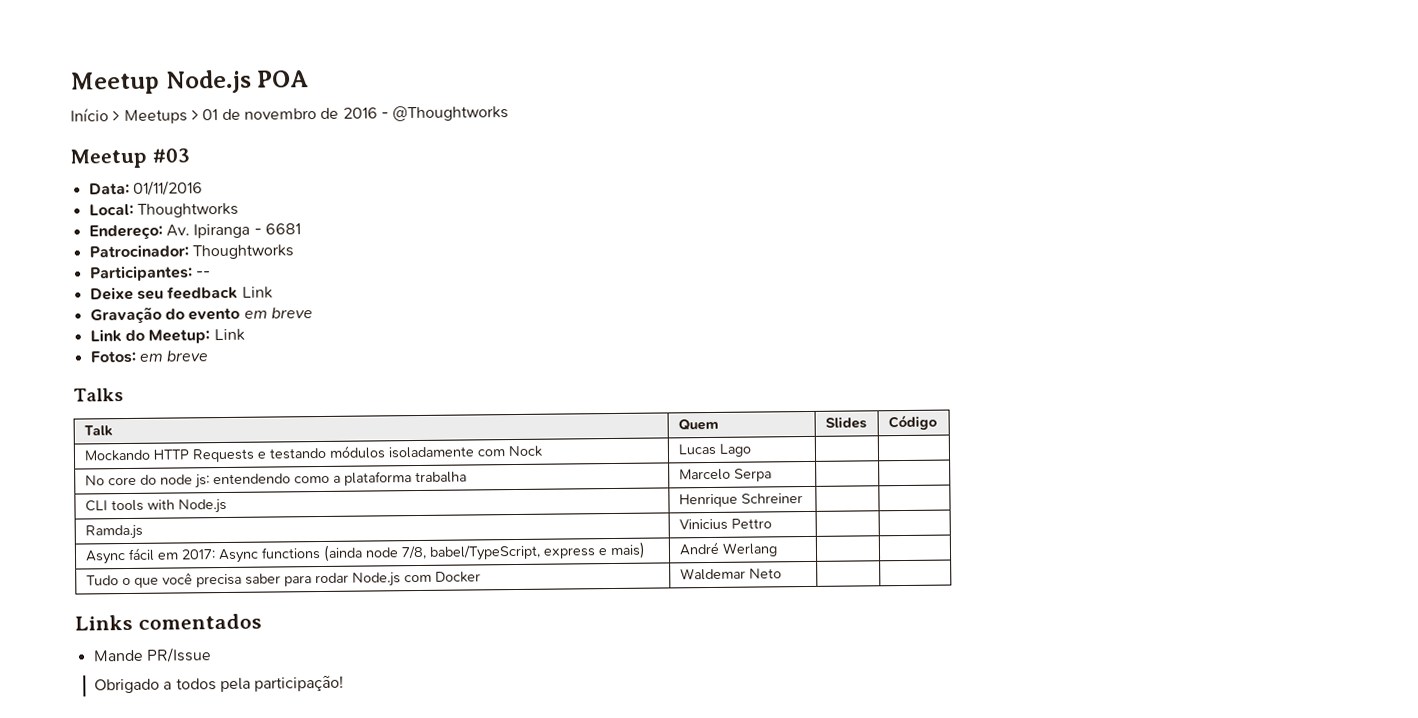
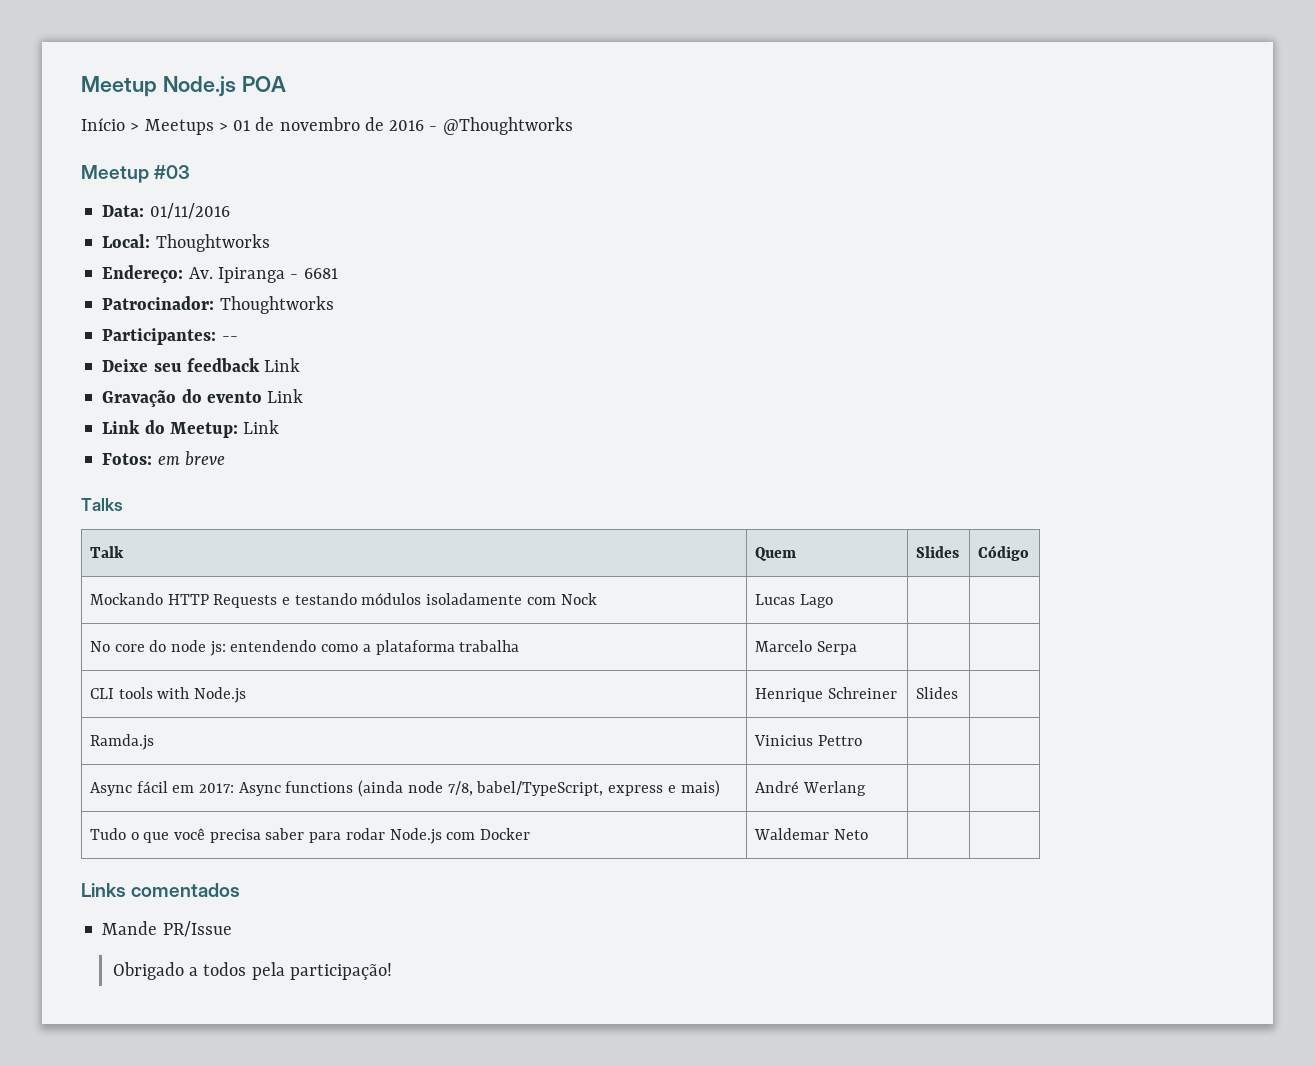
- Gravação do evento em breve
+ Gravação do evento Link
- CLI tools with Node.js | Henrique Schreiner | |
+ CLI tools with Node.js | Henrique Schreiner | Slides |

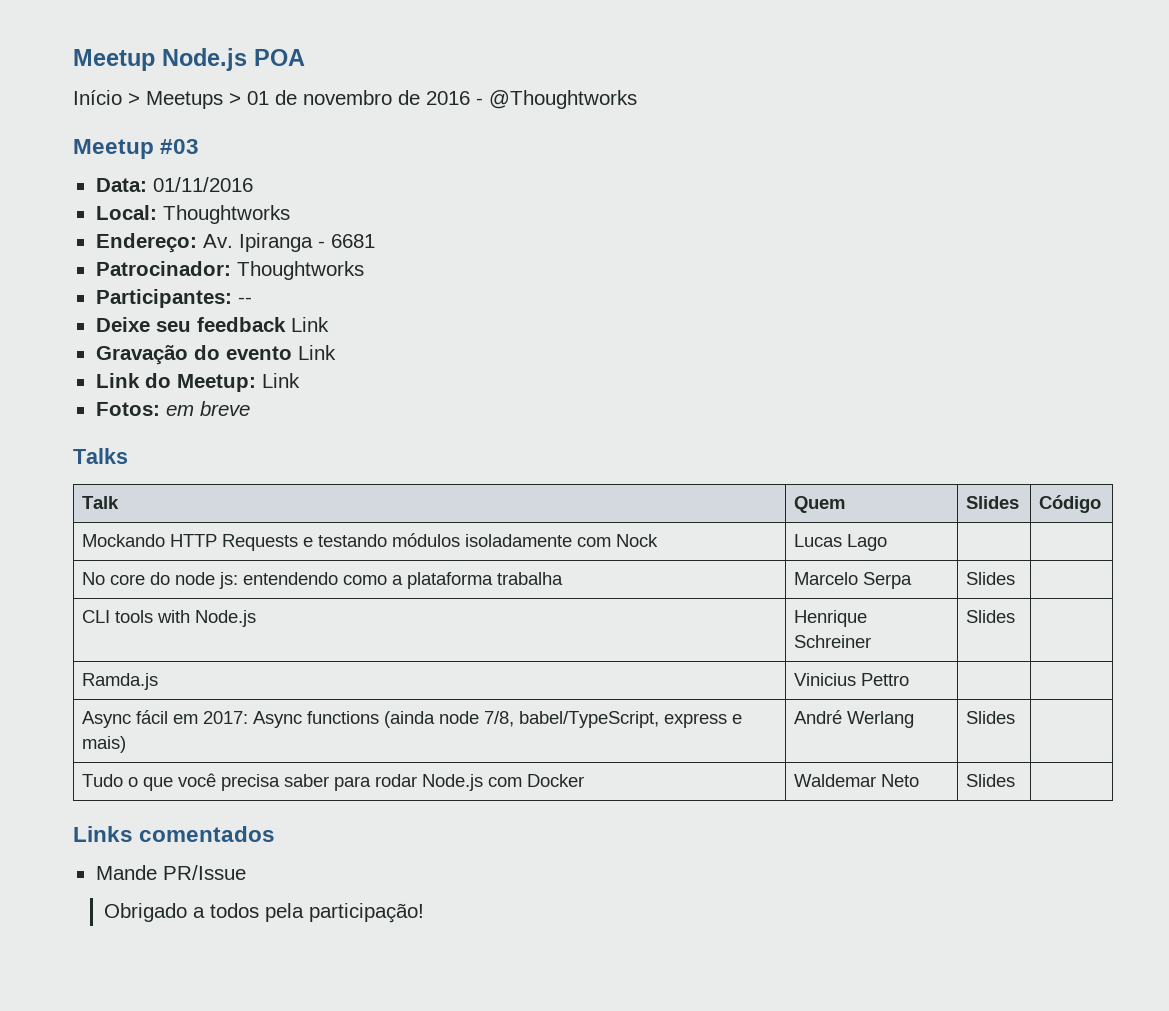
- No core do node js: entendendo como a plataforma trabalha | Marcelo Serpa | |
+ No core do node js: entendendo como a plataforma trabalha | Marcelo Serpa | Slides |
- Async fácil em 2017: Async functions (ainda node 7/8, babel/TypeScript, express e mais) | André Werlang | |
+ Async fácil em 2017: Async functions (ainda node 7/8, babel/TypeScript, express e mais) | André Werlang | Slides |
- Tudo o que você precisa saber para rodar Node.js com Docker | Waldemar Neto | |
+ Tudo o que você precisa saber para rodar Node.js com Docker | Waldemar Neto | Slides |

